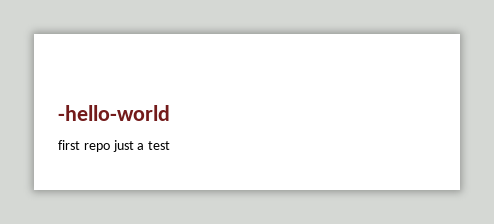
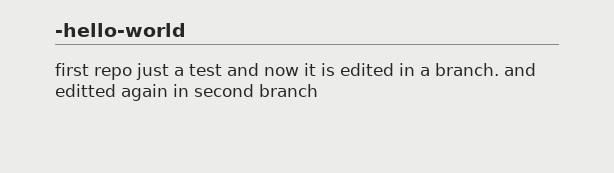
- first repo just a test
+ first repo just a test and now it is edited in a branch. and editted again in second branch

